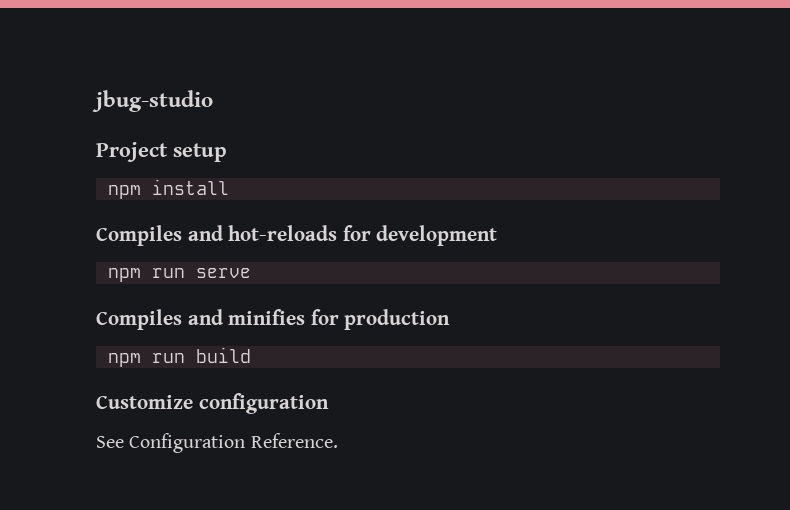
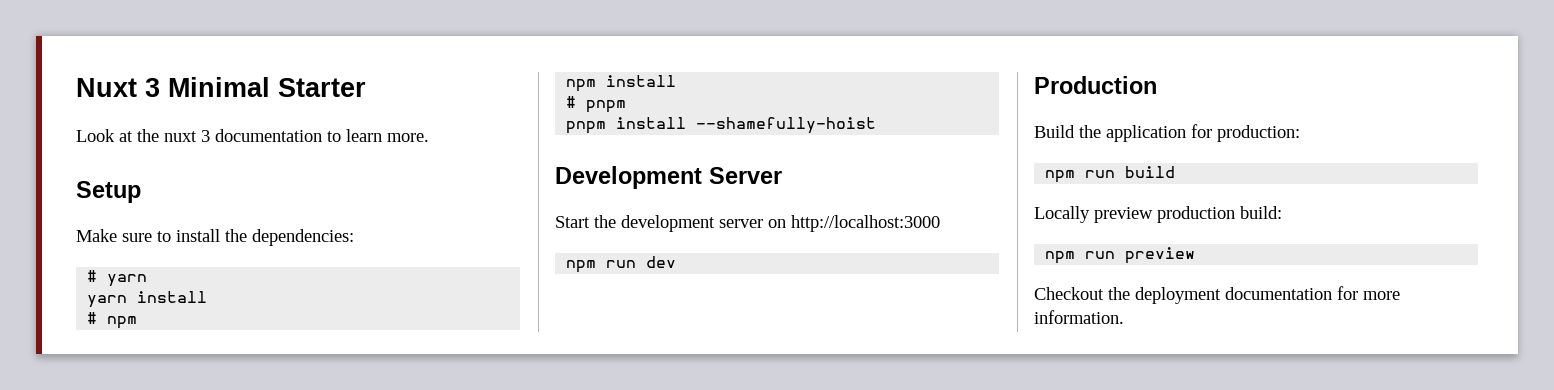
- jbug-studio
- Project setup
+ Nuxt 3 Minimal Starter
+ Look at the nuxt 3 documentation to learn more.
+ Setup
+ Make sure to install the dependencies:
+ # yarn
+ yarn install
+ # npm
  npm install
- Compiles and hot-reloads for development
- npm run serve
- Compiles and minifies for production
+ # pnpm
+ pnpm install --shamefully-hoist
+ Development Server
+ Start the development server on http://localhost:3000
+ npm run dev
+ Production
+ Build the application for production:
  npm run build
- Customize configuration
- See Configuration Reference.
+ Locally preview production build:
+ npm run preview
+ Checkout the deployment documentation for more information.

